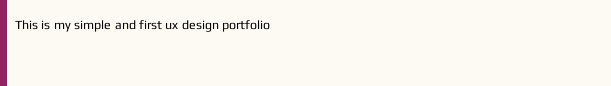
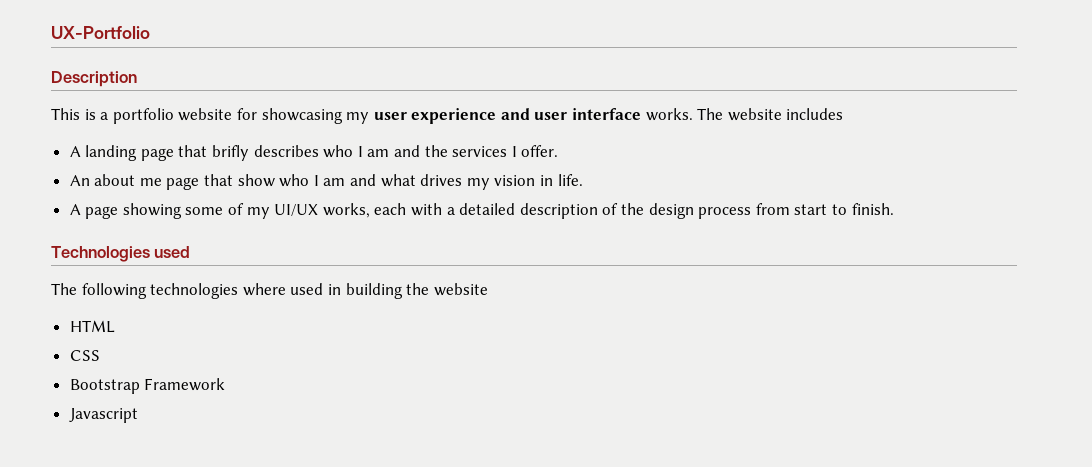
- This is my simple and first ux design portfolio
+ UX-Portfolio
+ Description
+ This is a portfolio website for showcasing my user experience and user interface works. The website includes
+ A landing page that brifly describes who I am and the services I offer.
+ An about me page that show who I am and what drives my vision in life.
+ A page showing some of my UI/UX works, each with a detailed description of the design process from start to finish.
+ Technologies used
+ The following technologies where used in building the website
+ HTML
+ CSS
+ Bootstrap Framework
+ Javascript

